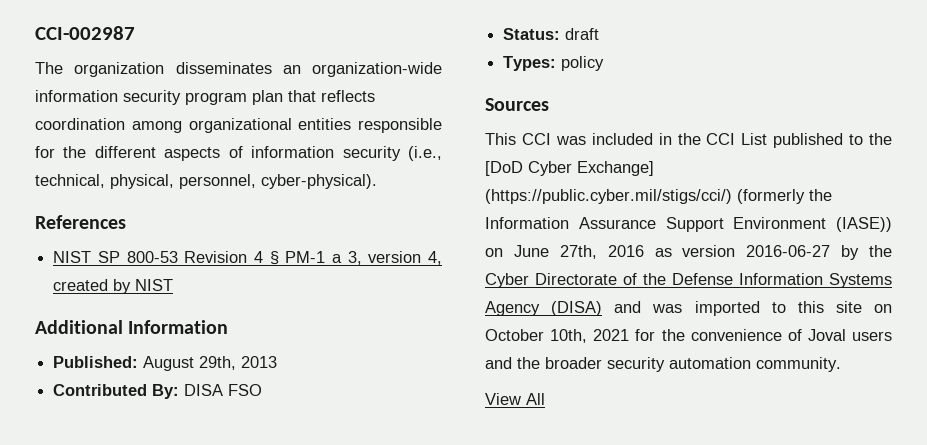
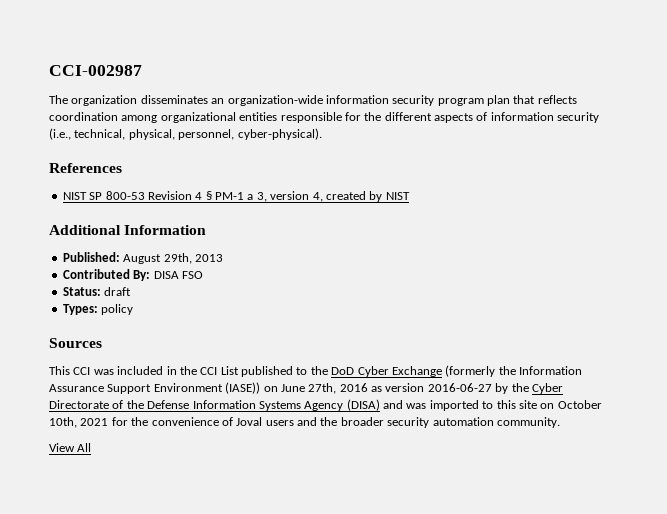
- This CCI was included in the CCI List published to the [DoD Cyber Exchange] (https://public.cyber.mil/stigs/cci/) (formerly the Information Assurance Support Environment (IASE)) on June 27th, 2016 as version 2016-06-27 by the Cyber Directorate of the Defense Information Systems Agency (DISA) and was imported to this site on October 10th, 2021 for the convenience of Joval users and the broader security automation community.
+ This CCI was included in the CCI List published to the DoD Cyber Exchange (formerly the Information Assurance Support Environment (IASE)) on June 27th, 2016 as version 2016-06-27 by the Cyber Directorate of the Defense Information Systems Agency (DISA) and was imported to this site on October 10th, 2021 for the convenience of Joval users and the broader security automation community.

